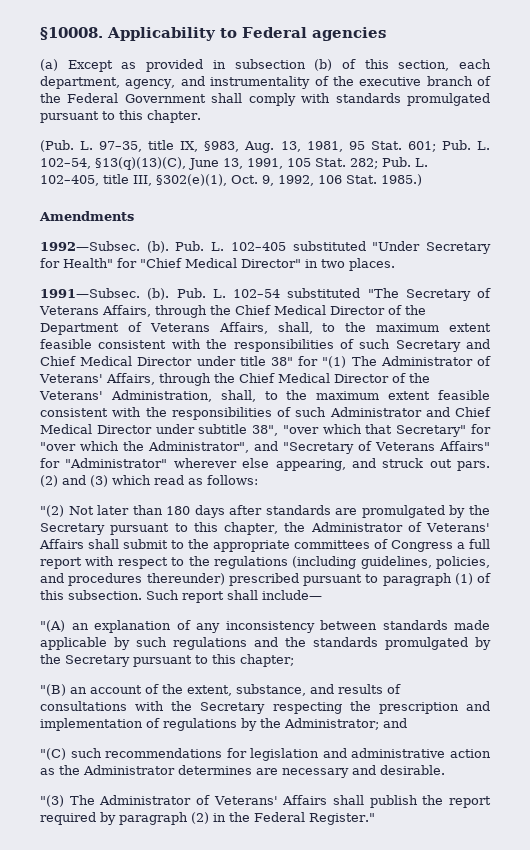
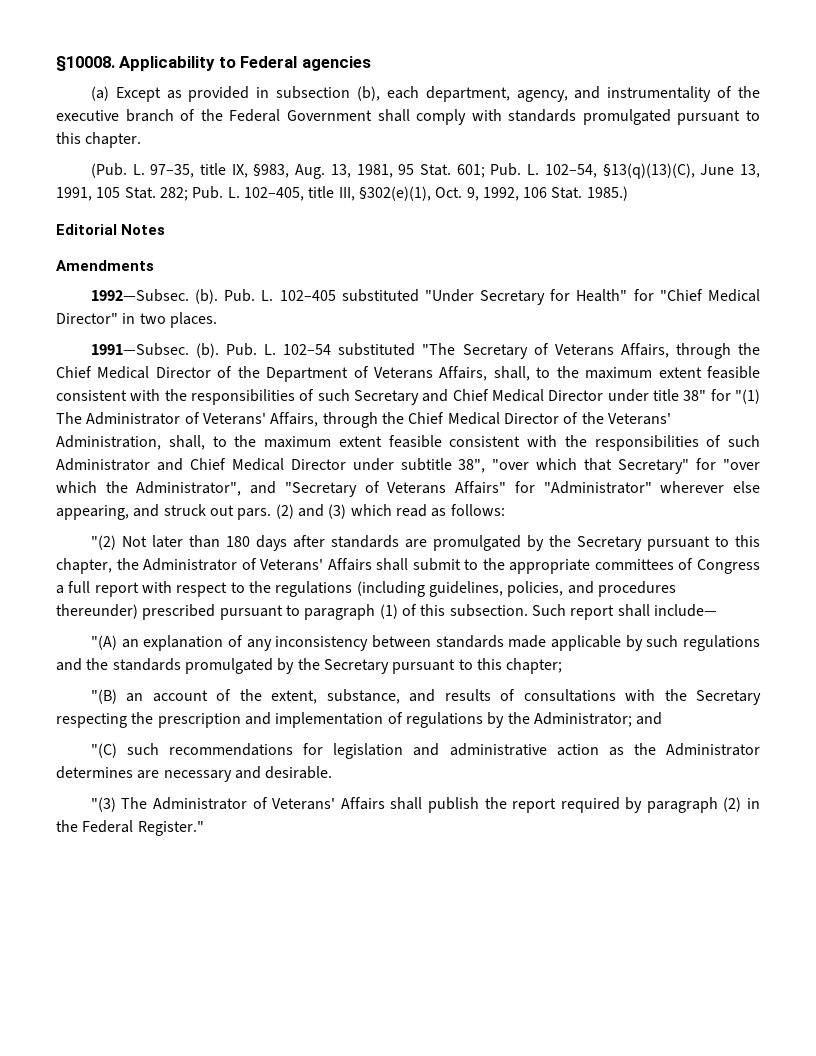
- (a) Except as provided in subsection (b) of this section, each department, agency, and instrumentality of the executive branch of the Federal Government shall comply with standards promulgated pursuant to this chapter.
+ (a) Except as provided in subsection (b), each department, agency, and instrumentality of the executive branch of the Federal Government shall comply with standards promulgated pursuant to this chapter.
+ Editorial Notes

